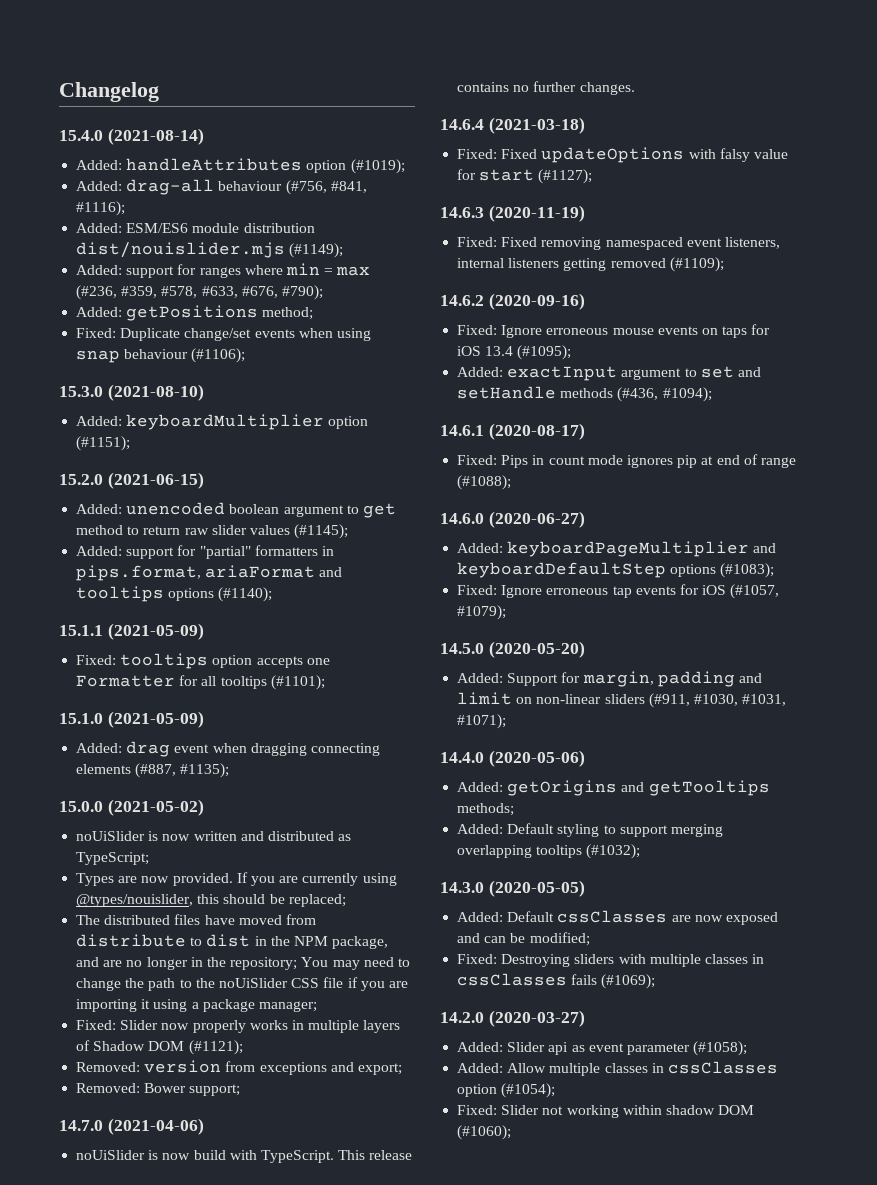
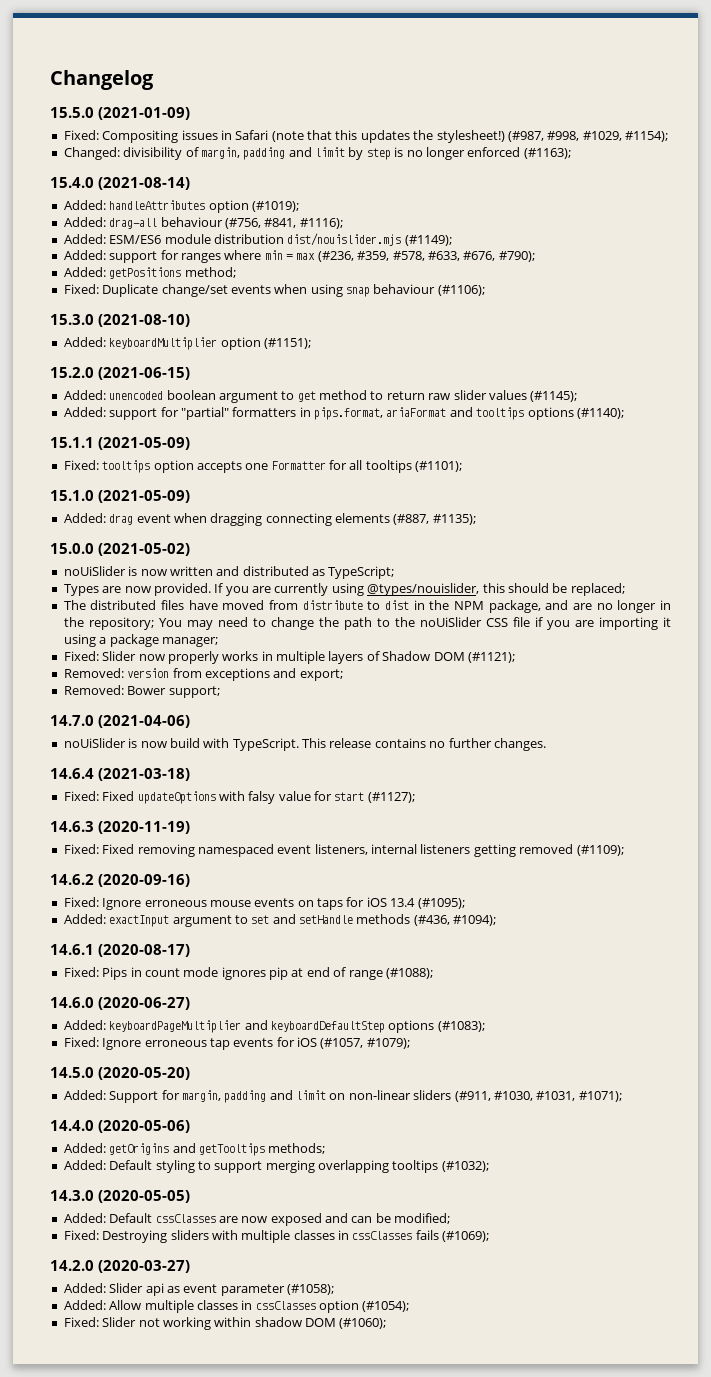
+ 15.5.0 (2021-01-09)
+ Fixed: Compositing issues in Safari (note that this updates the stylesheet!) (#987, #998, #1029, #1154);
+ Changed: divisibility of margin, padding and limit by step is no longer enforced (#1163);

